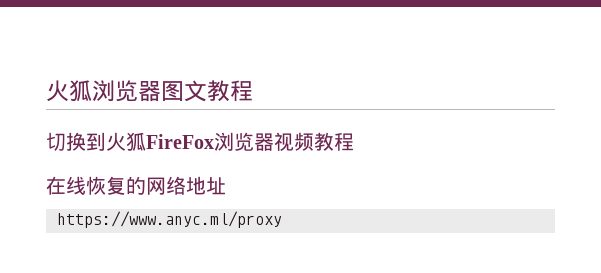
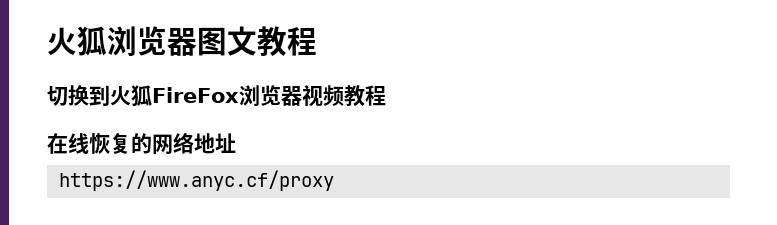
- https://www.anyc.ml/proxy
+ https://www.anyc.cf/proxy

